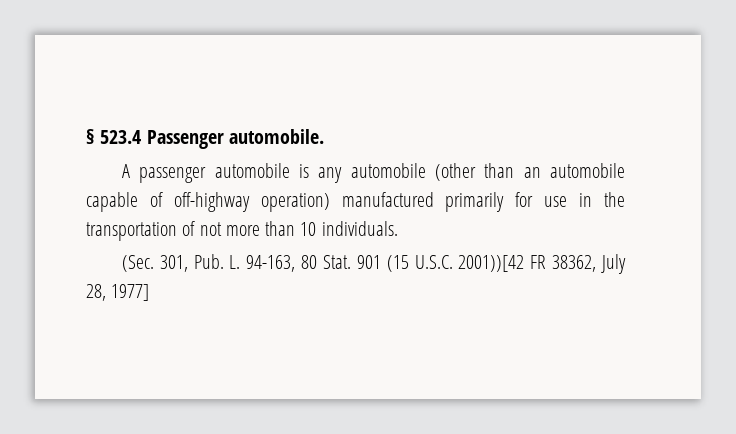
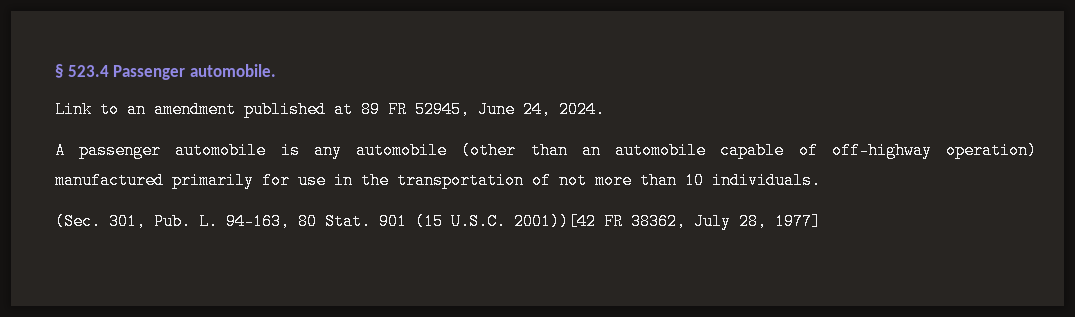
+ Link to an amendment published at 89 FR 52945, June 24, 2024.

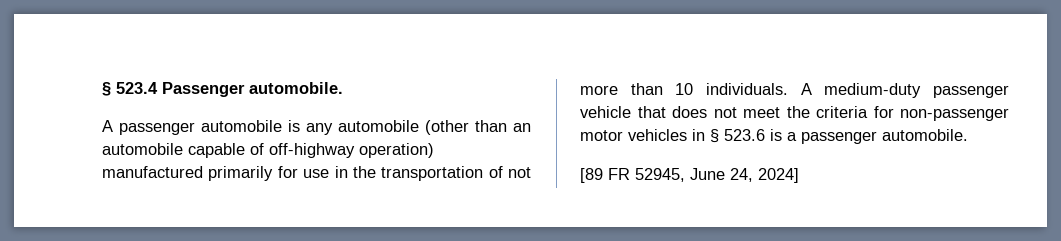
- Link to an amendment published at 89 FR 52945, June 24, 2024.
- A passenger automobile is any automobile (other than an automobile capable of off-highway operation) manufactured primarily for use in the transportation of not more than 10 individuals.
- (Sec. 301, Pub. L. 94-163, 80 Stat. 901 (15 U.S.C. 2001))[42 FR 38362, July 28, 1977]
+ A passenger automobile is any automobile (other than an automobile capable of off-highway operation) manufactured primarily for use in the transportation of not more than 10 individuals. A medium-duty passenger vehicle that does not meet the criteria for non-passenger motor vehicles in § 523.6 is a passenger automobile.
+ [89 FR 52945, June 24, 2024]

